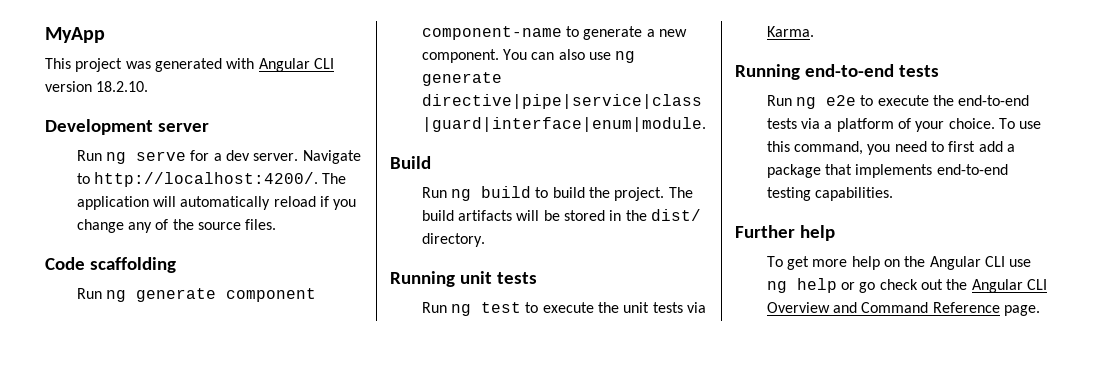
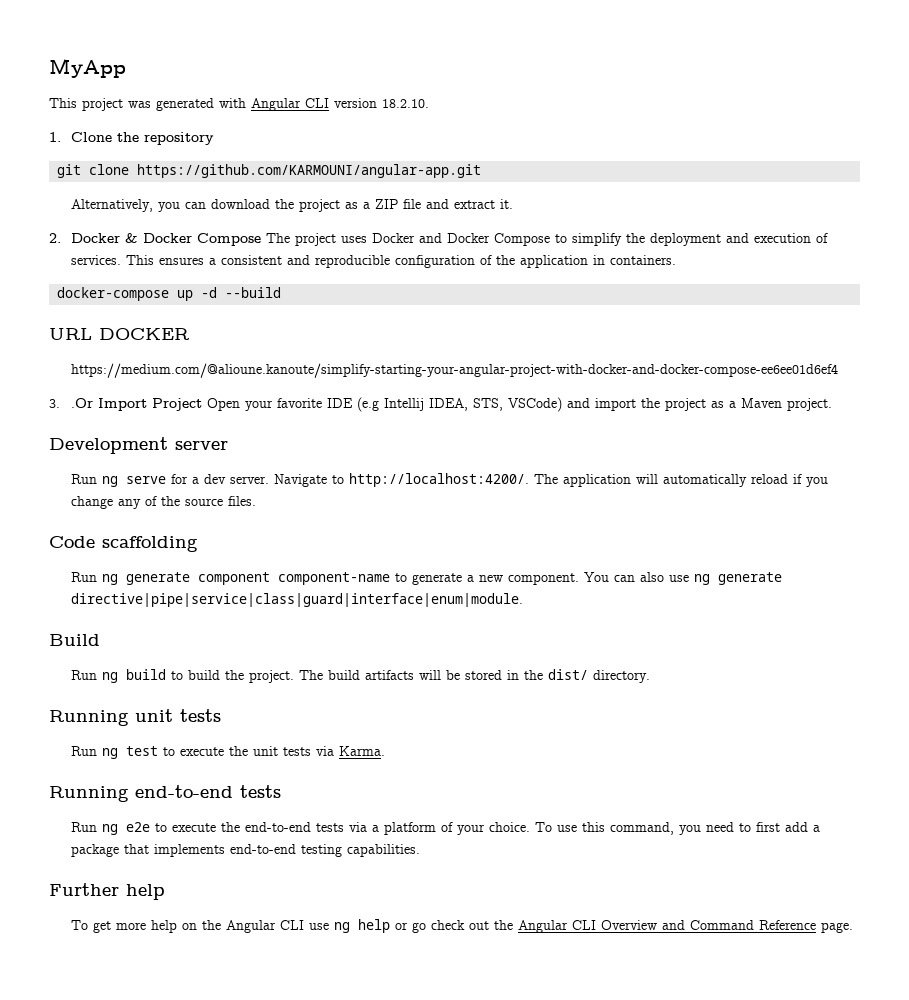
+ 1. Clone the repository
+ git clone https://github.com/KARMOUNI/angular-app.git
+ Alternatively, you can download the project as a ZIP file and extract it.
+ 2. Docker & Docker Compose The project uses Docker and Docker Compose to simplify the deployment and execution of services. This ensures a consistent and reproducible configuration of the application in containers.
+ docker-compose up -d --build
+ URL DOCKER
+ https://medium.com/@alioune.kanoute/simplify-starting-your-angular-project-with-docker-and-docker-compose-ee6ee01d6ef4
+ 3. .Or Import Project Open your favorite IDE (e.g Intellij IDEA, STS, VSCode) and import the project as a Maven project.

